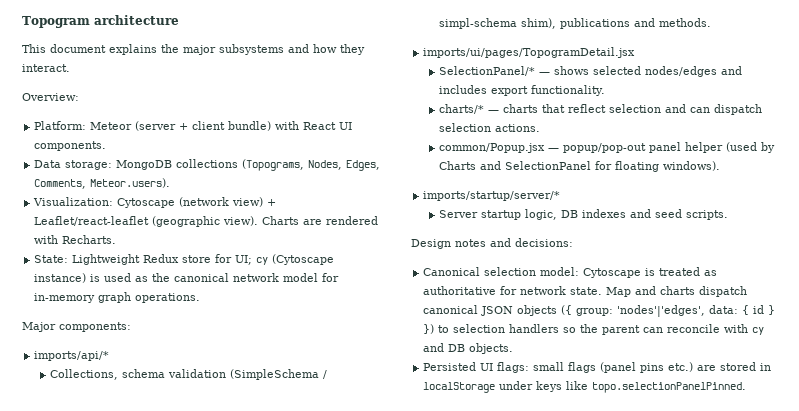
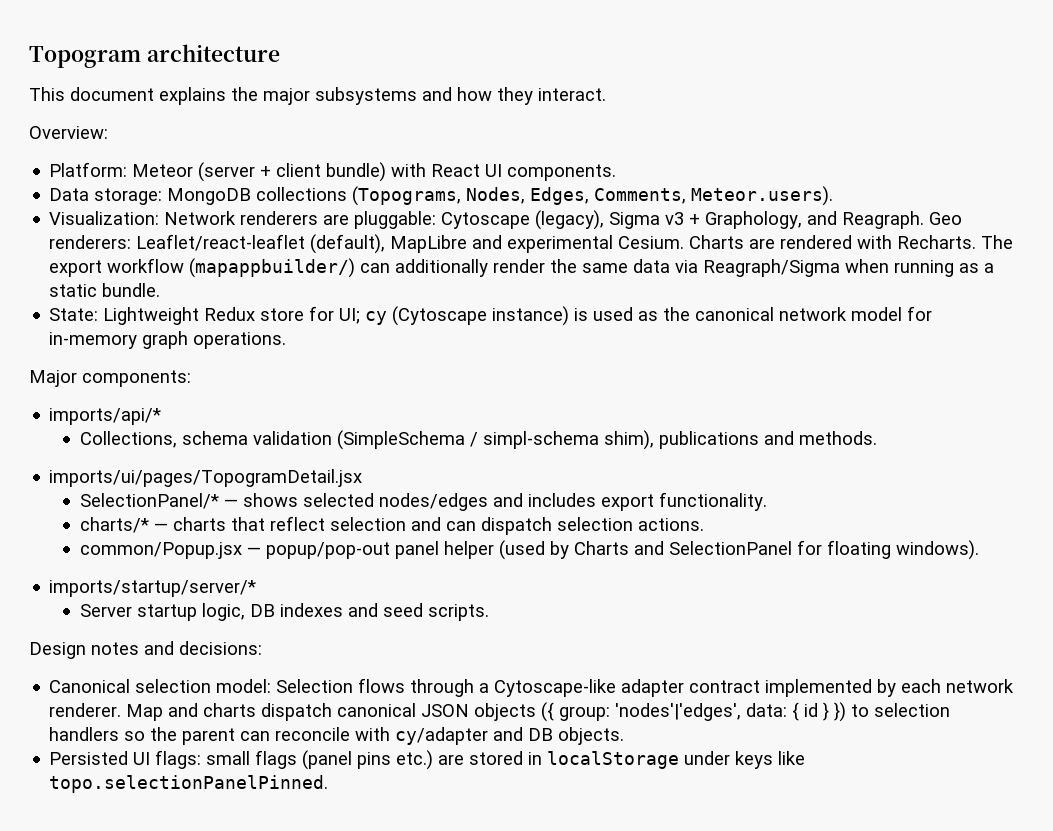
- Visualization: Cytoscape (network view) + Leaflet/react-leaflet (geographic view).
+ Visualization: Network renderers are pluggable: Cytoscape (legacy), Sigma v3 + Graphology, and Reagraph. Geo renderers: Leaflet/react-leaflet (default), MapLibre and experimental Cesium.
+ The export workflow (mapappbuilder/) can additionally render the same data via Reagraph/Sigma when running as a static bundle.
- Canonical selection model: Cytoscape is treated as authoritative for network state.
+ Canonical selection model: Selection flows through a Cytoscape-like adapter contract implemented by each network renderer.
- Map and charts dispatch canonical JSON objects ({ group: 'nodes'|'edges', data: { id } }) to selection handlers so the parent can reconcile with cy and DB objects.
+ Map and charts dispatch canonical JSON objects ({ group: 'nodes'|'edges', data: { id } }) to selection handlers so the parent can reconcile with cy/adapter and DB objects.

